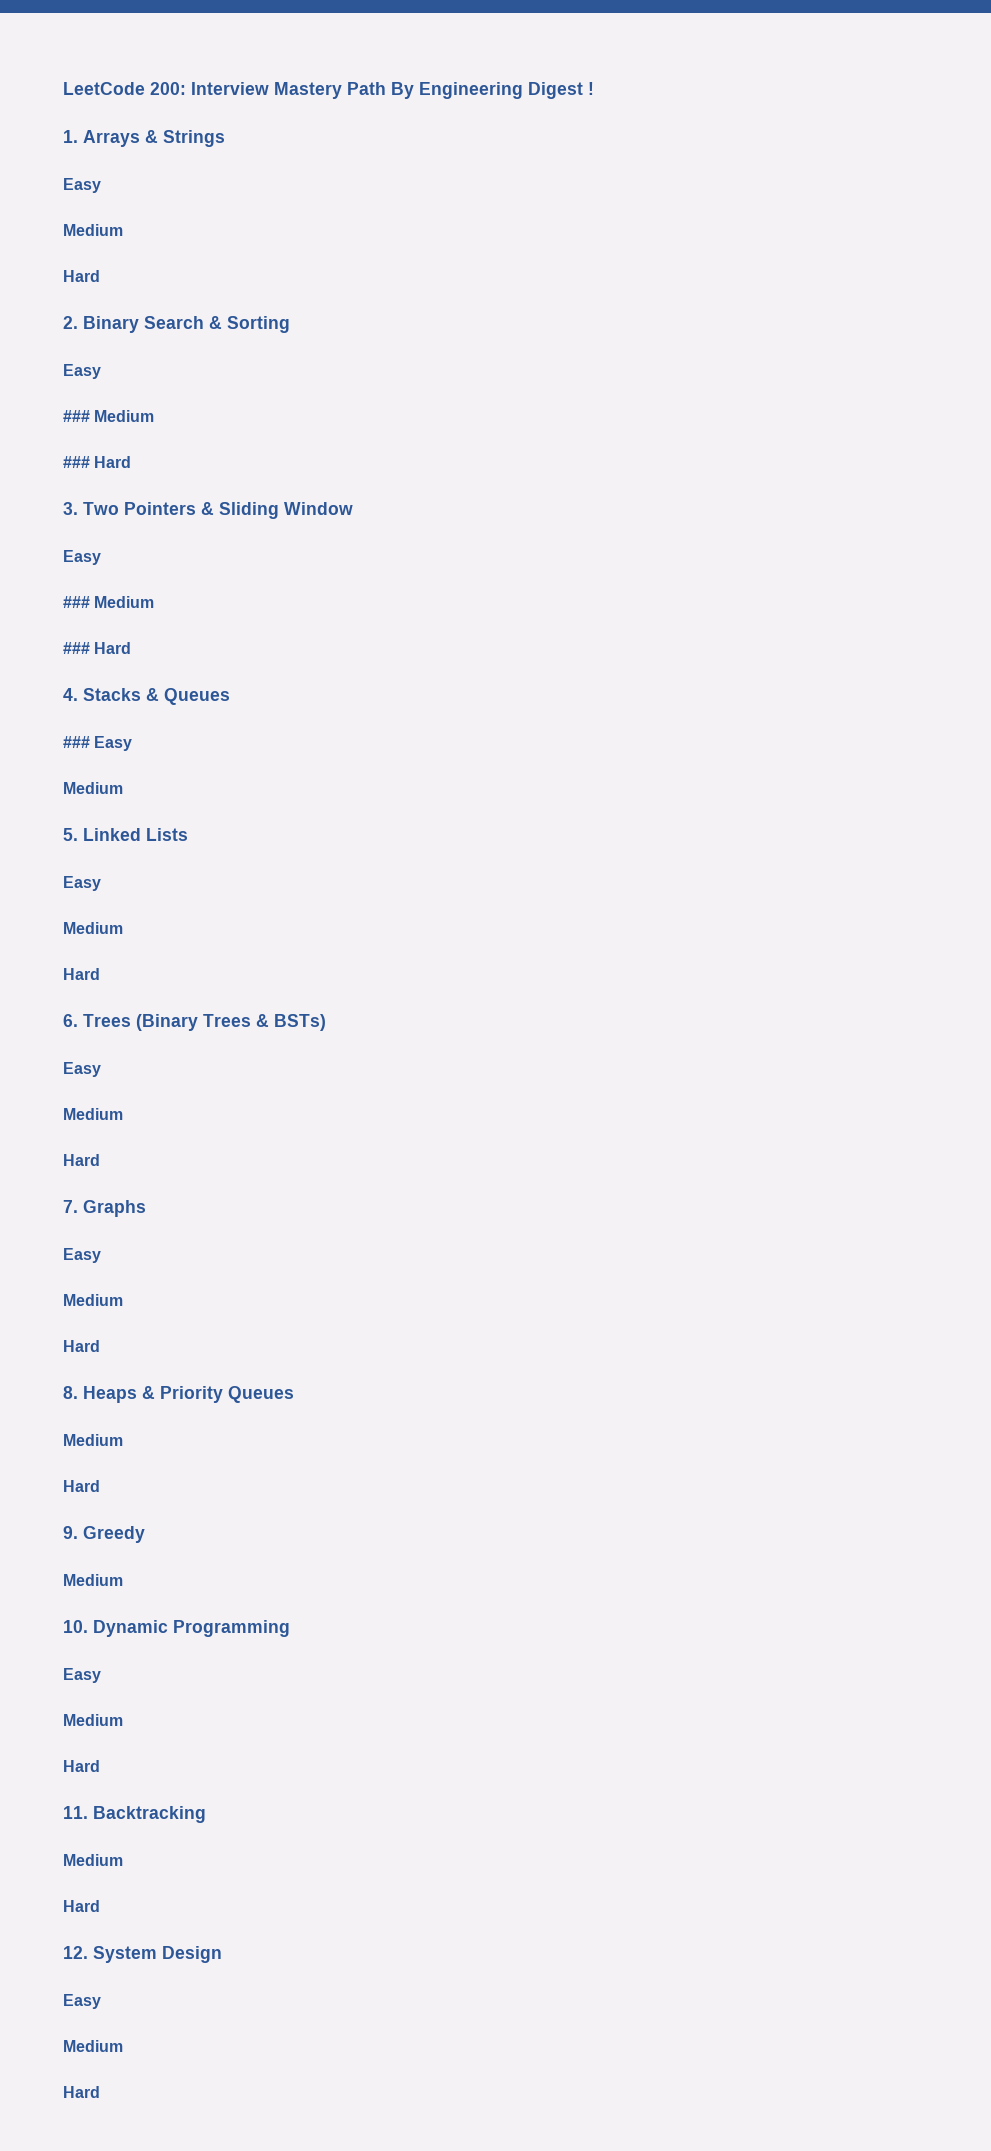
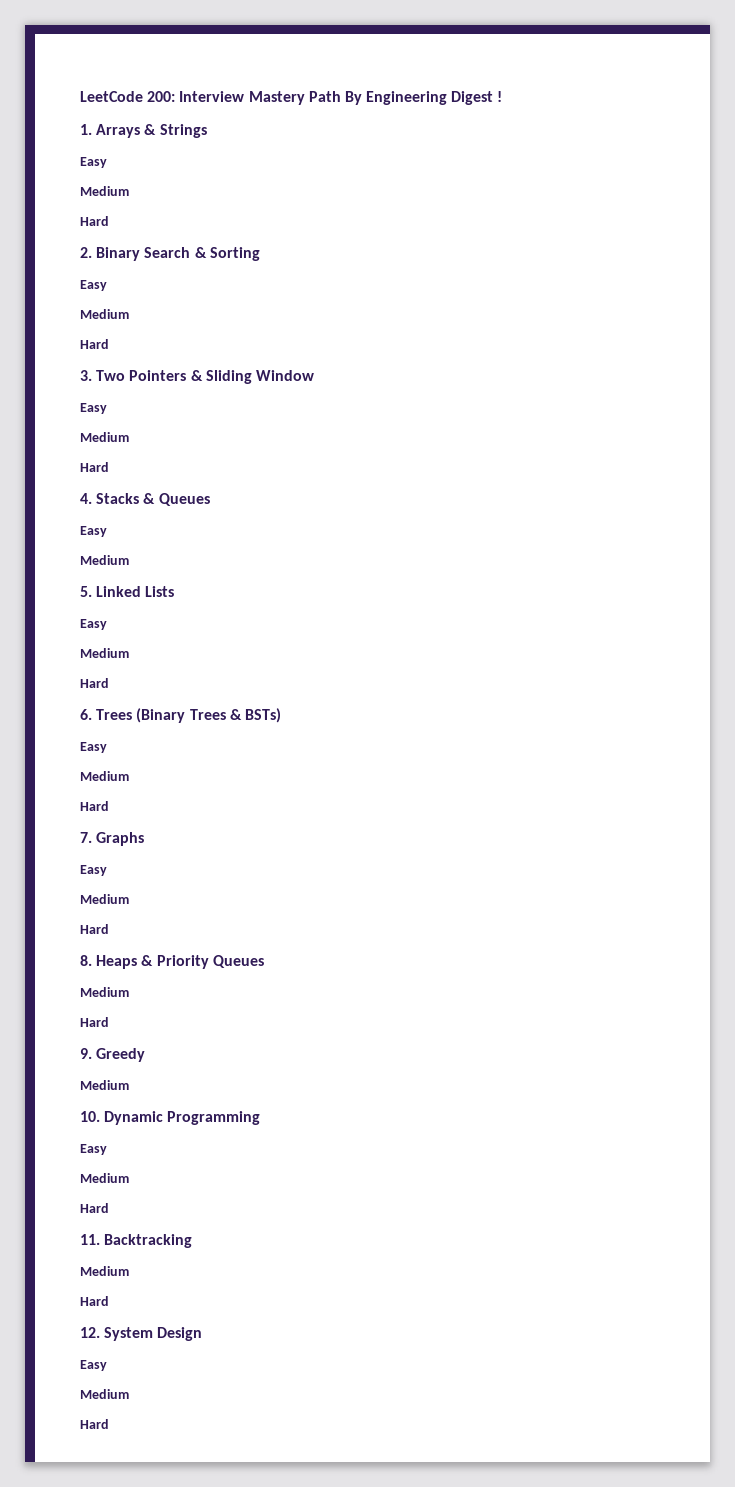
  2. Binary Search & Sorting
  Easy
- ### Medium
- ### Hard
+ Medium
+ Hard
  3. Two Pointers & Sliding Window
  Easy
- ### Medium
- ### Hard
+ Medium
+ Hard
  4. Stacks & Queues
- ### Easy
+ Easy

